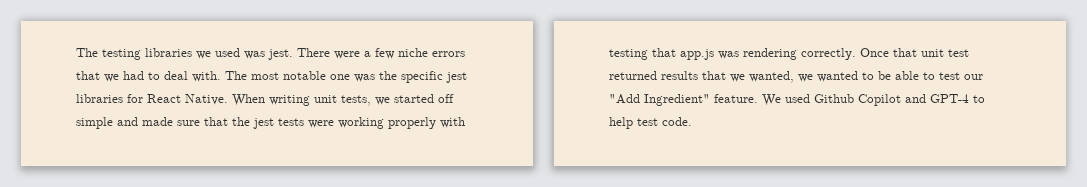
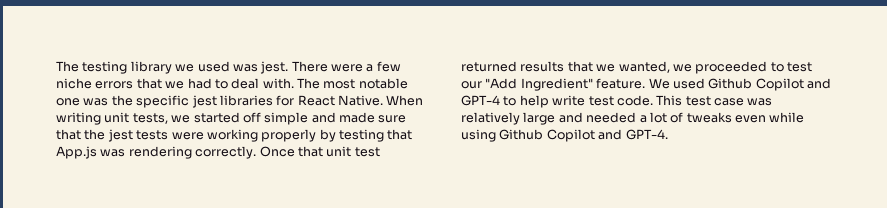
- The testing libraries we used was jest.
+ The testing library we used was jest.
- When writing unit tests, we started off simple and made sure that the jest tests were working properly with testing that app.js was rendering correctly.
+ When writing unit tests, we started off simple and made sure that the jest tests were working properly by testing that App.js was rendering correctly.
- Once that unit test returned results that we wanted, we wanted to be able to test our "Add Ingredient" feature.
+ Once that unit test returned results that we wanted, we proceeded to test our "Add Ingredient" feature.
- We used Github Copilot and GPT-4 to help test code.
+ We used Github Copilot and GPT-4 to help write test code.
+ This test case was relatively large and needed a lot of tweaks even while using Github Copilot and GPT-4.

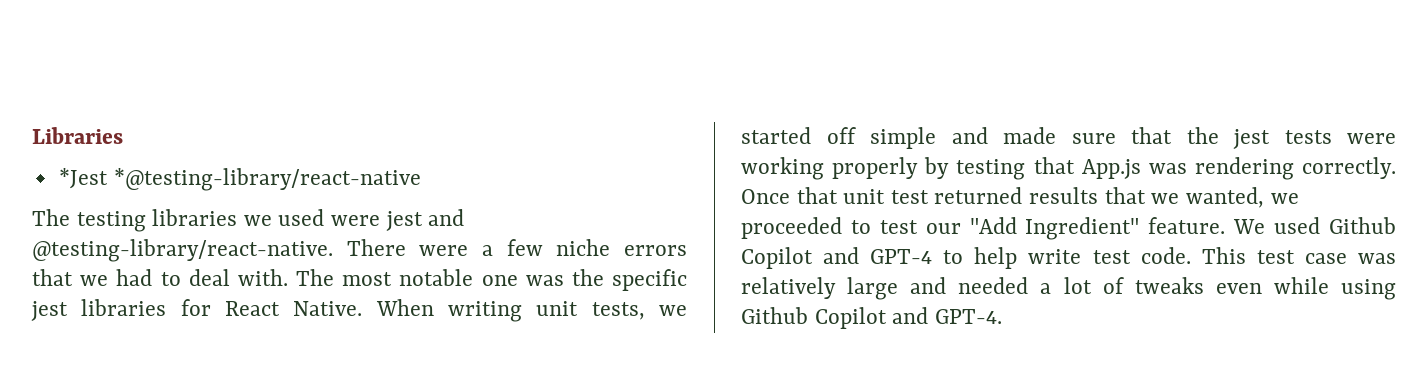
+ Libraries
+ *Jest *@testing-library/react-native
- The testing library we used was jest.
+ The testing libraries we used were jest and @testing-library/react-native.

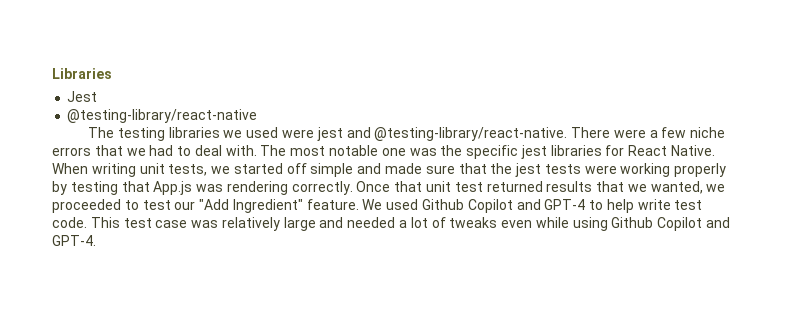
- *Jest *@testing-library/react-native
+ Jest
+ @testing-library/react-native

